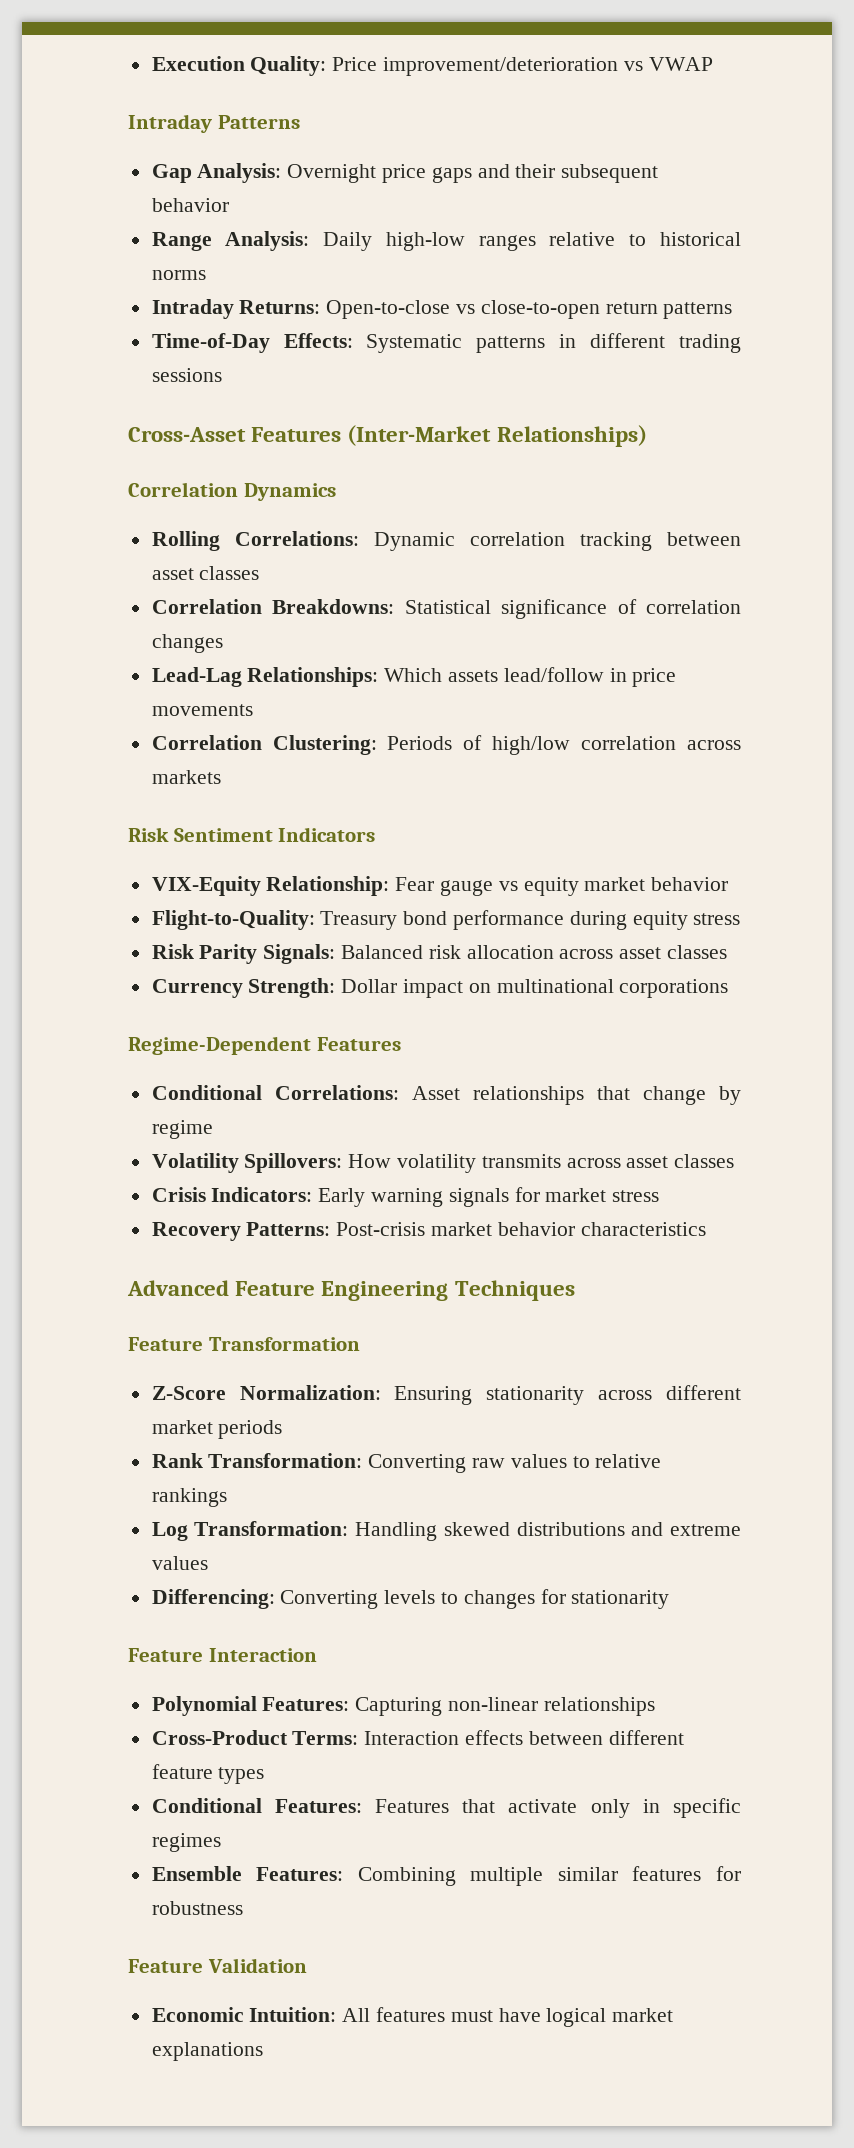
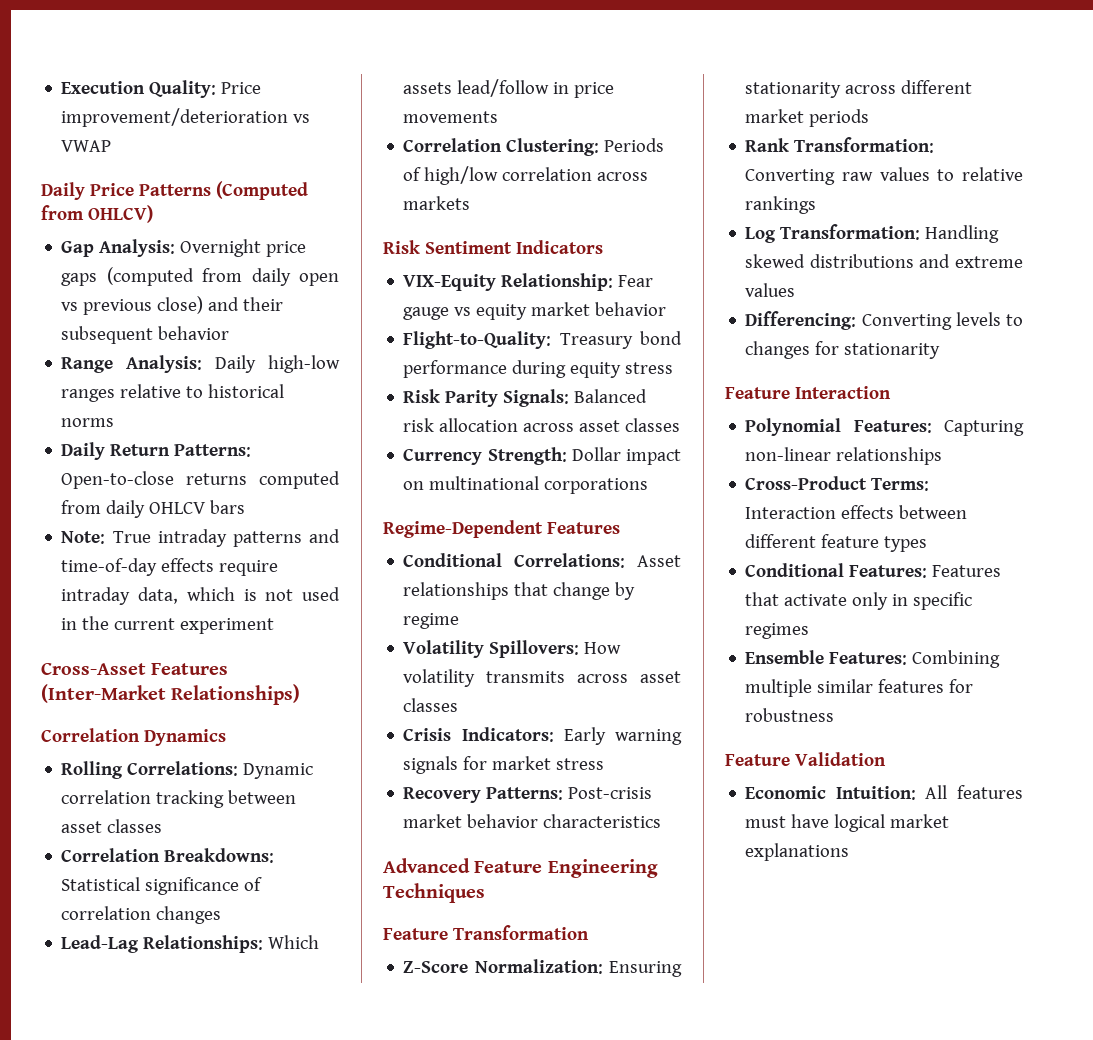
- Intraday Patterns
+ Daily Price Patterns (Computed from OHLCV)
- Gap Analysis: Overnight price gaps and their subsequent behavior
+ Gap Analysis: Overnight price gaps (computed from daily open vs previous close) and their subsequent behavior
- Intraday Returns: Open-to-close vs close-to-open return patterns
- Time-of-Day Effects: Systematic patterns in different trading sessions
+ Daily Return Patterns: Open-to-close returns computed from daily OHLCV bars
+ Note: True intraday patterns and time-of-day effects require intraday data, which is not used in the current experiment

